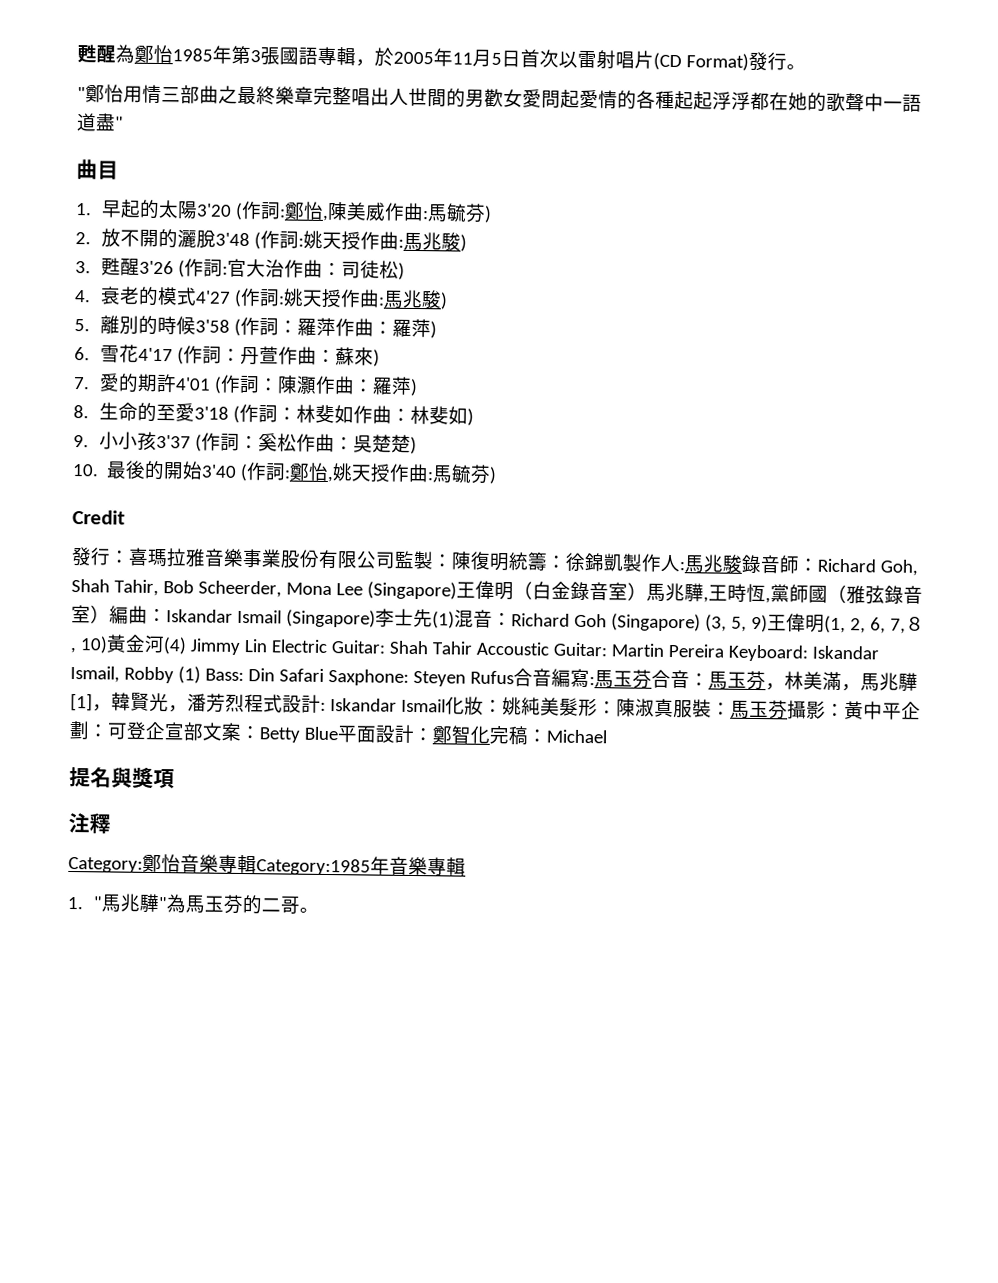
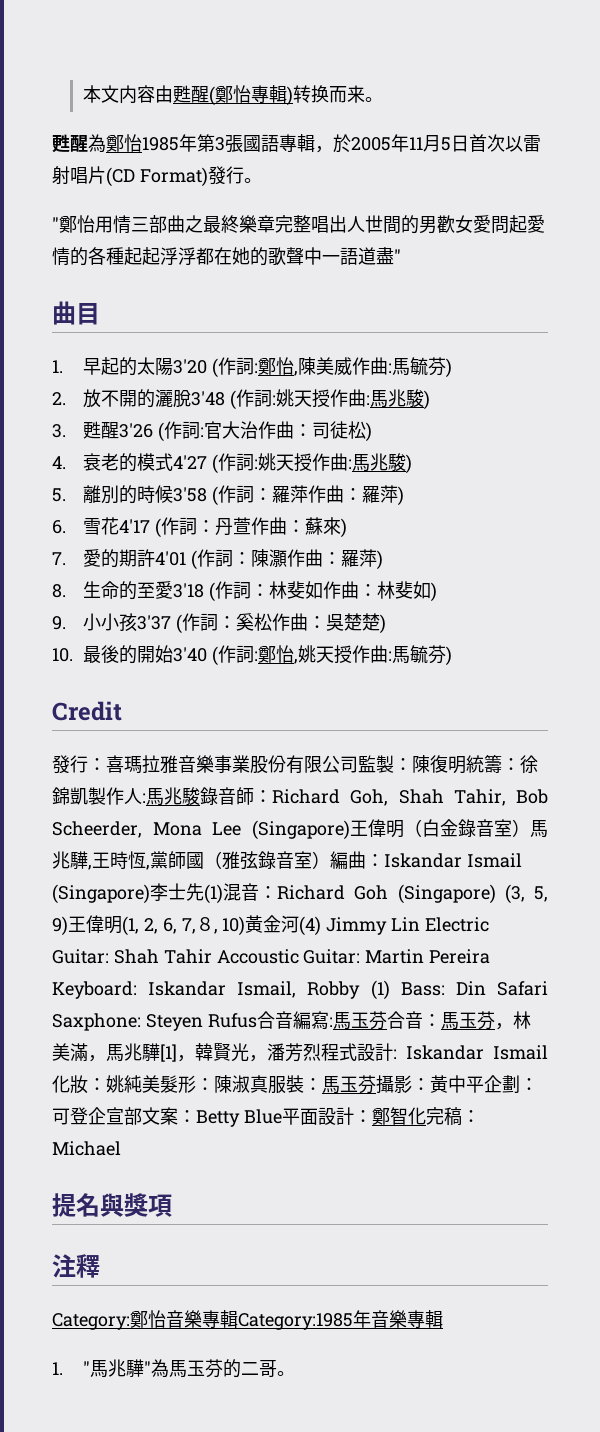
+ 本文内容由甦醒(鄭怡專輯)转换而来。

